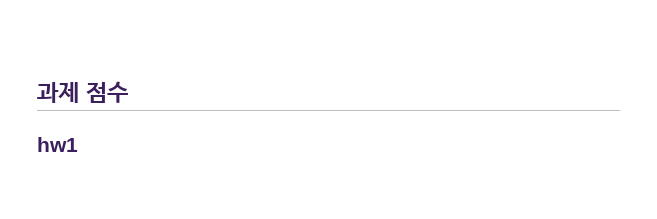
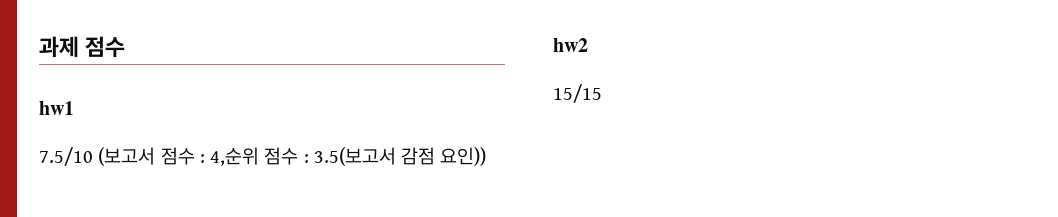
+ 7.5/10 (보고서 점수 : 4,순위 점수 : 3.5(보고서 감점 요인))
+ hw2
+ 15/15

